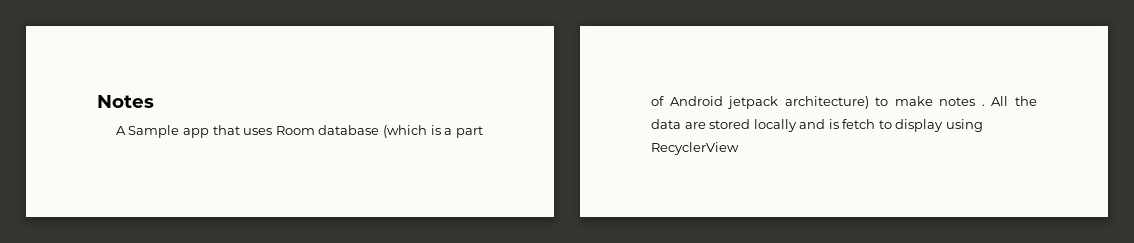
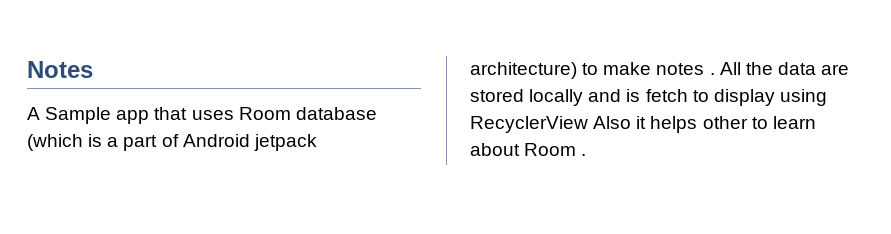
- All the data are stored locally and is fetch to display using RecyclerView
+ All the data are stored locally and is fetch to display using RecyclerView Also it helps other to learn about Room .

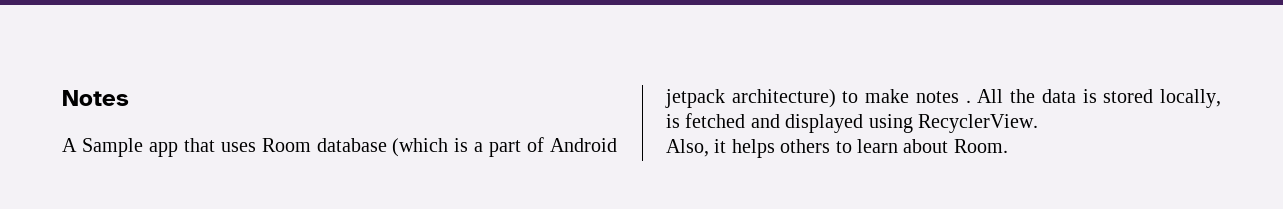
- All the data are stored locally and is fetch to display using RecyclerView Also it helps other to learn about Room .
+ All the data is stored locally, is fetched and displayed using RecyclerView.
+ Also, it helps others to learn about Room.

